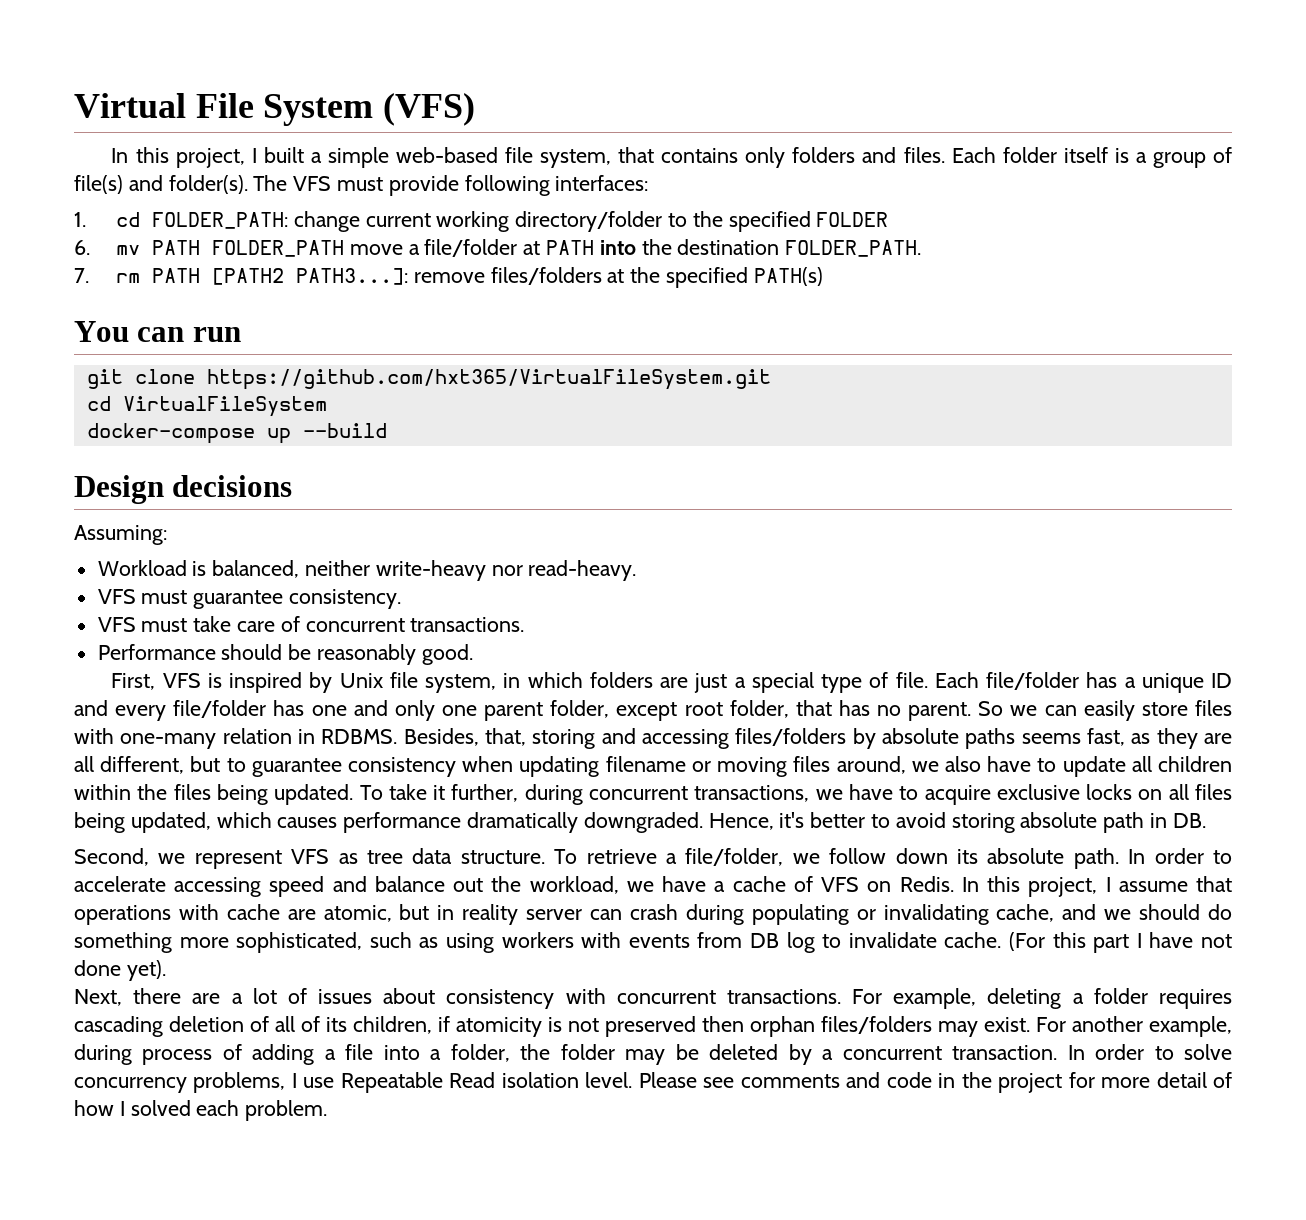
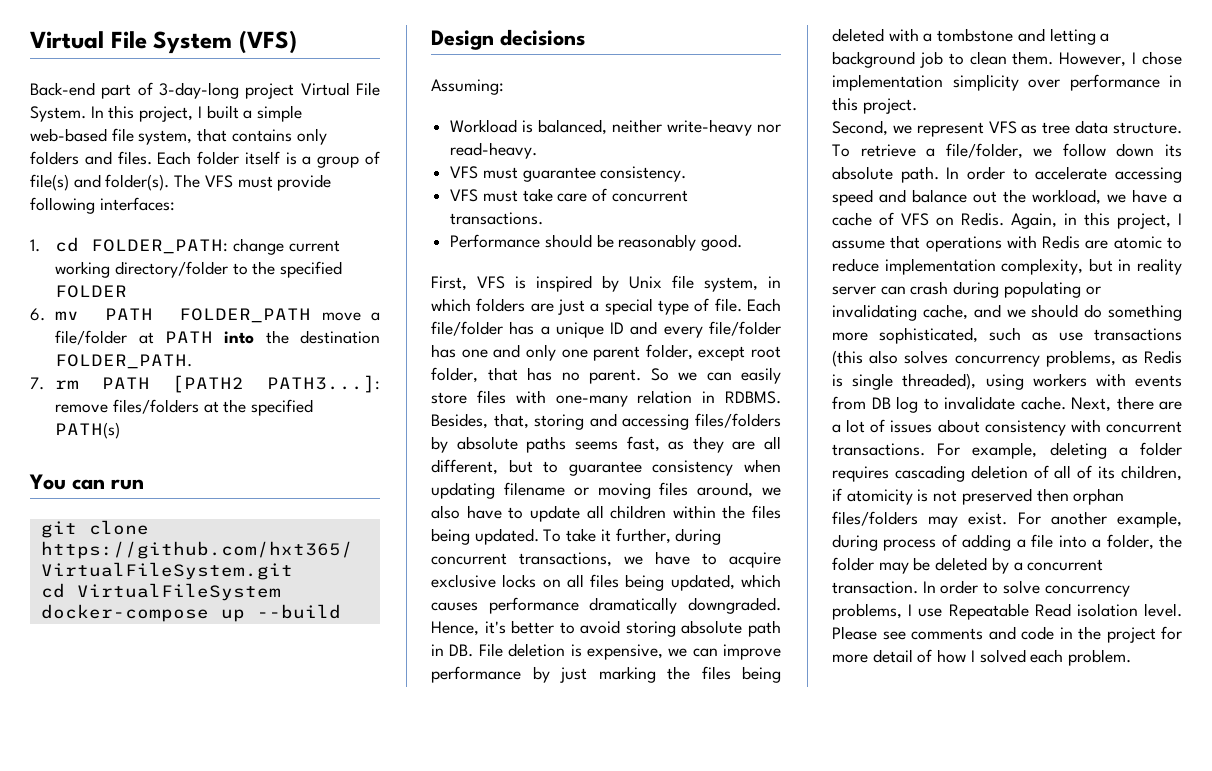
+ Back-end part of 3-day-long project Virtual File System.
- Hence, it's better to avoid storing absolute path in DB.
+ Hence, it's better to avoid storing absolute path in DB. File deletion is expensive, we can improve performance by just marking the files being deleted with a tombstone and letting a background job to clean them. However, I chose implementation simplicity over performance in this project.
- In this project, I assume that operations with cache are atomic, but in reality server can crash during populating or invalidating cache, and we should do something more sophisticated, such as using workers with events from DB log to invalidate cache. (For this part I have not done yet).
- Next, there are a lot of issues about consistency with concurrent transactions.
+ Again, in this project, I assume that operations with Redis are atomic to reduce implementation complexity, but in reality server can crash during populating or invalidating cache, and we should do something more sophisticated, such as use transactions (this also solves concurrency problems, as Redis is single threaded), using workers with events from DB log to invalidate cache. Next, there are a lot of issues about consistency with concurrent transactions.

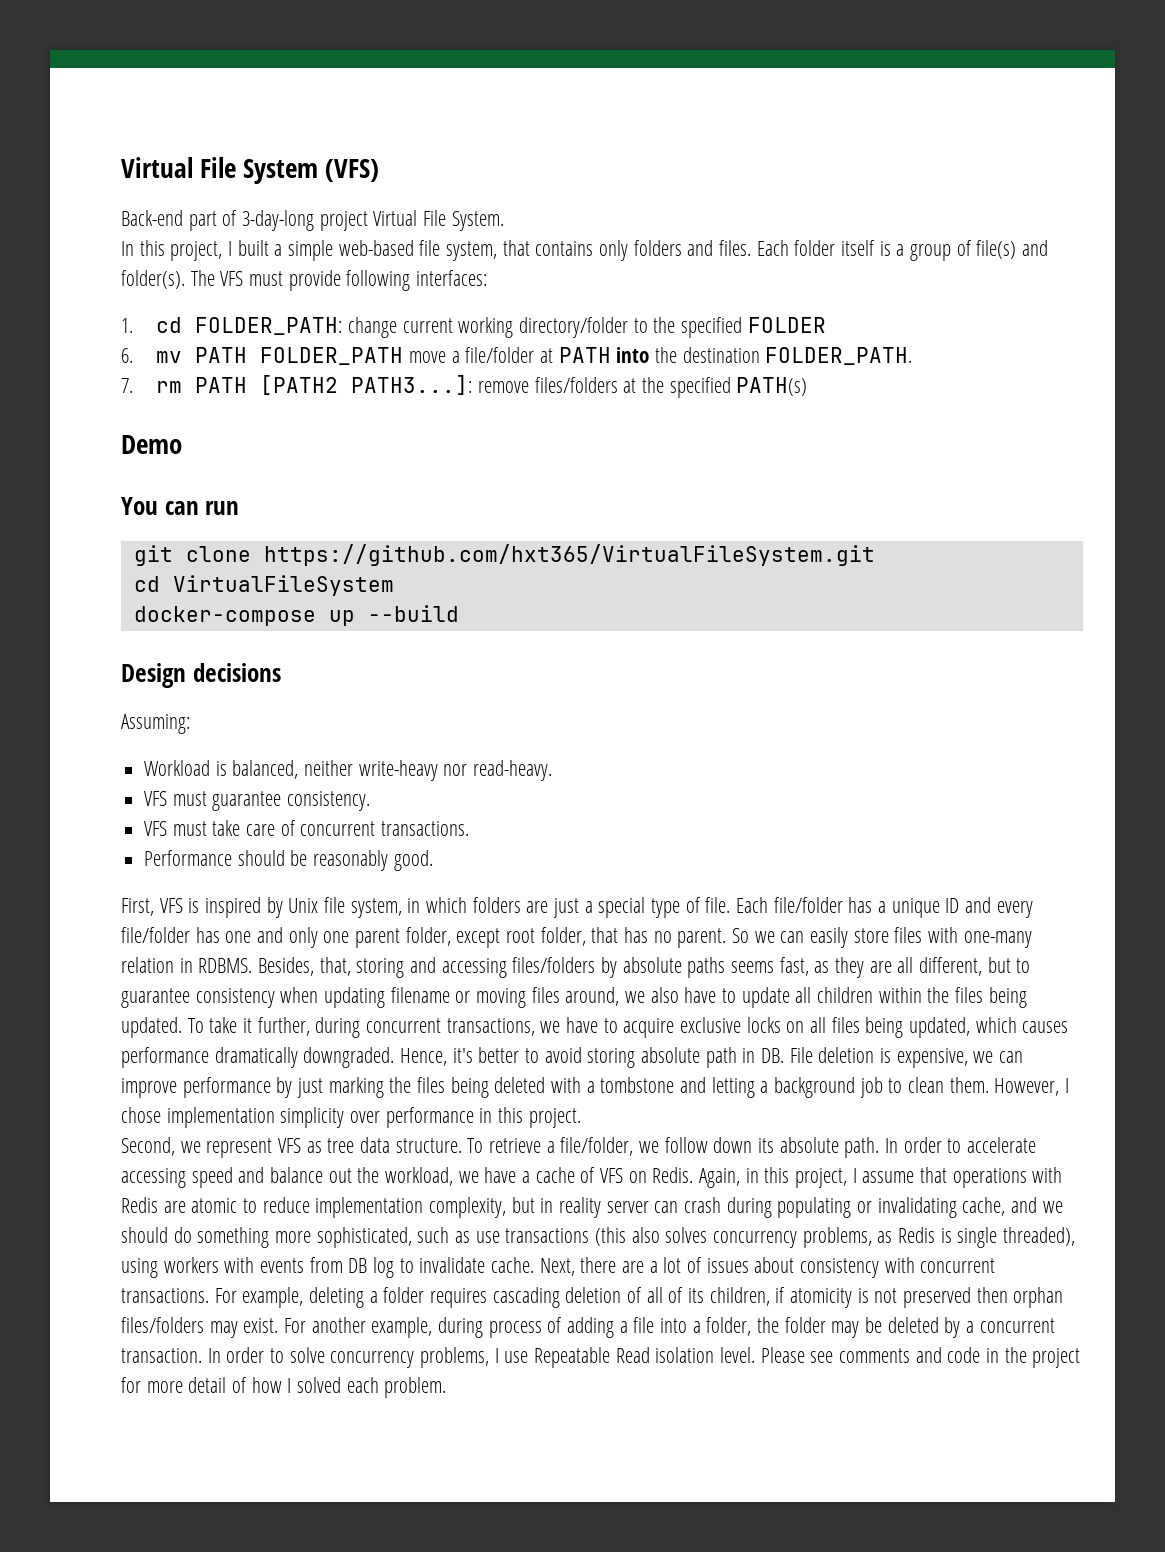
- Back-end part of 3-day-long project Virtual File System. In this project, I built a simple web-based file system, that contains only folders and files.
+ Back-end part of 3-day-long project Virtual File System.
+ In this project, I built a simple web-based file system, that contains only folders and files.
+ Demo

